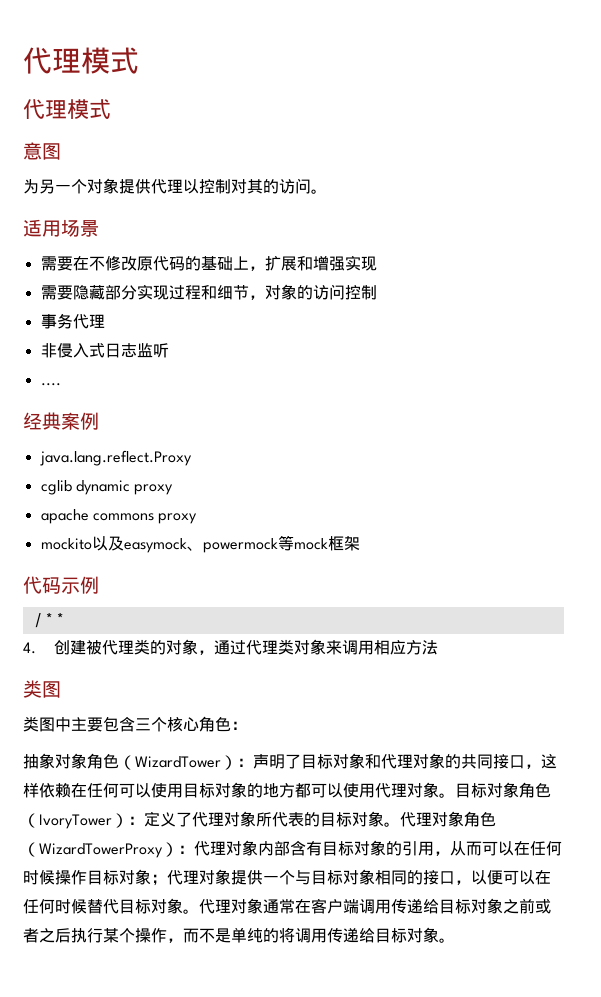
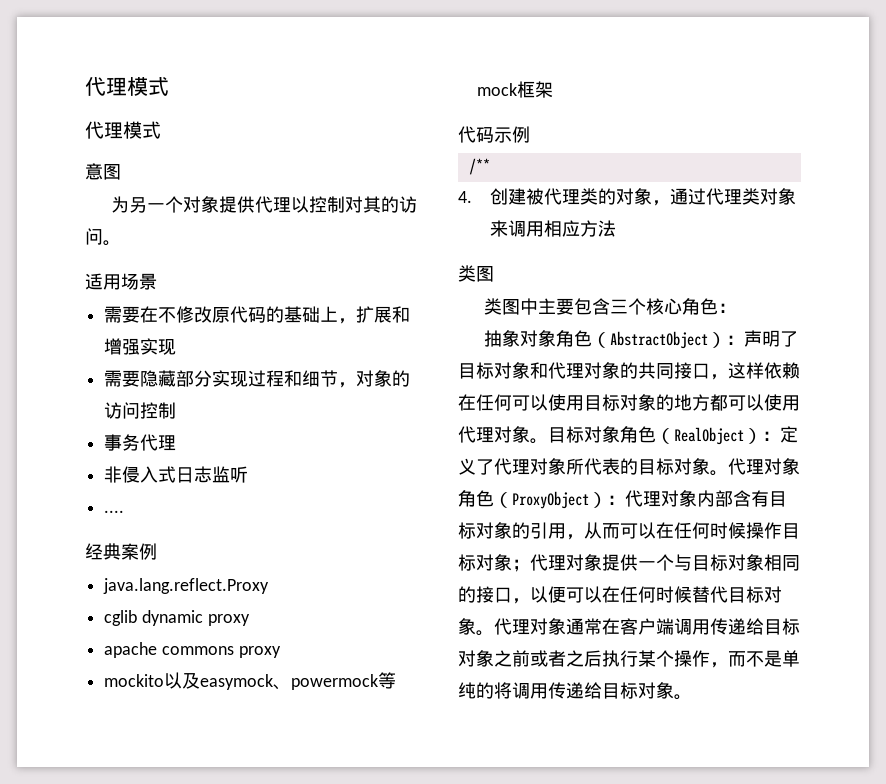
- 抽象对象角色（WizardTower）：声明了目标对象和代理对象的共同接口，这样依赖在任何可以使用目标对象的地方都可以使用代理对象。
+ 抽象对象角色（AbstractObject）：声明了目标对象和代理对象的共同接口，这样依赖在任何可以使用目标对象的地方都可以使用代理对象。
- 目标对象角色（IvoryTower）：定义了代理对象所代表的目标对象。
+ 目标对象角色（RealObject）：定义了代理对象所代表的目标对象。
- 代理对象角色（WizardTowerProxy）：代理对象内部含有目标对象的引用，从而可以在任何时候操作目标对象；代理对象提供一个与目标对象相同的接口，以便可以在任何时候替代目标对象。
+ 代理对象角色（ProxyObject）：代理对象内部含有目标对象的引用，从而可以在任何时候操作目标对象；代理对象提供一个与目标对象相同的接口，以便可以在任何时候替代目标对象。

